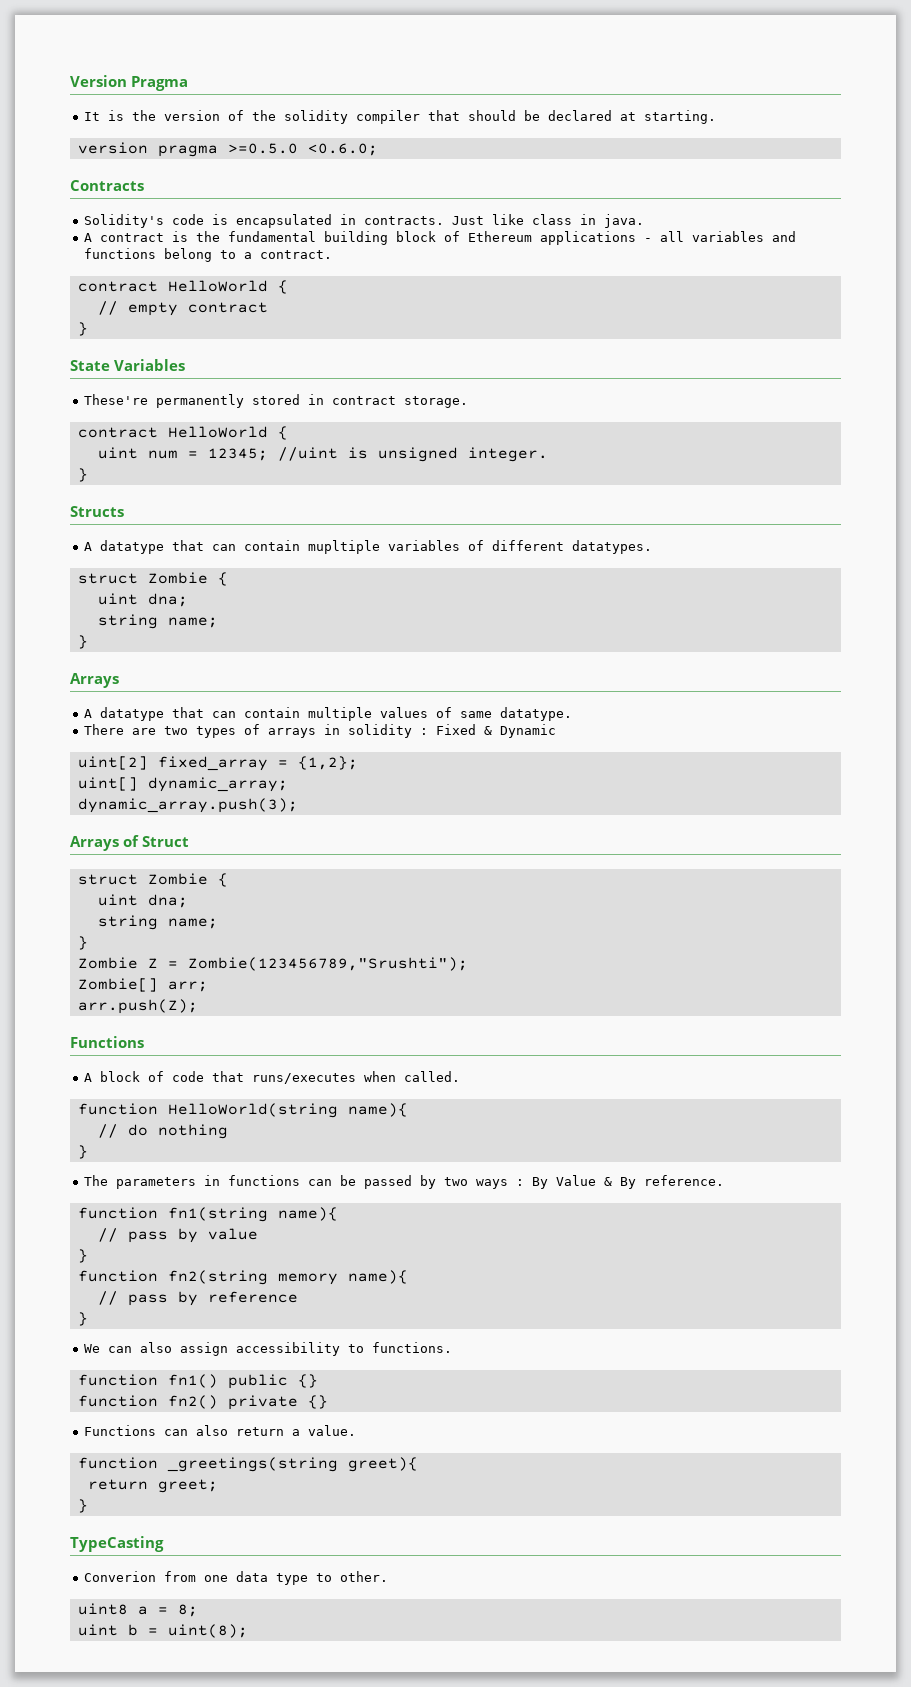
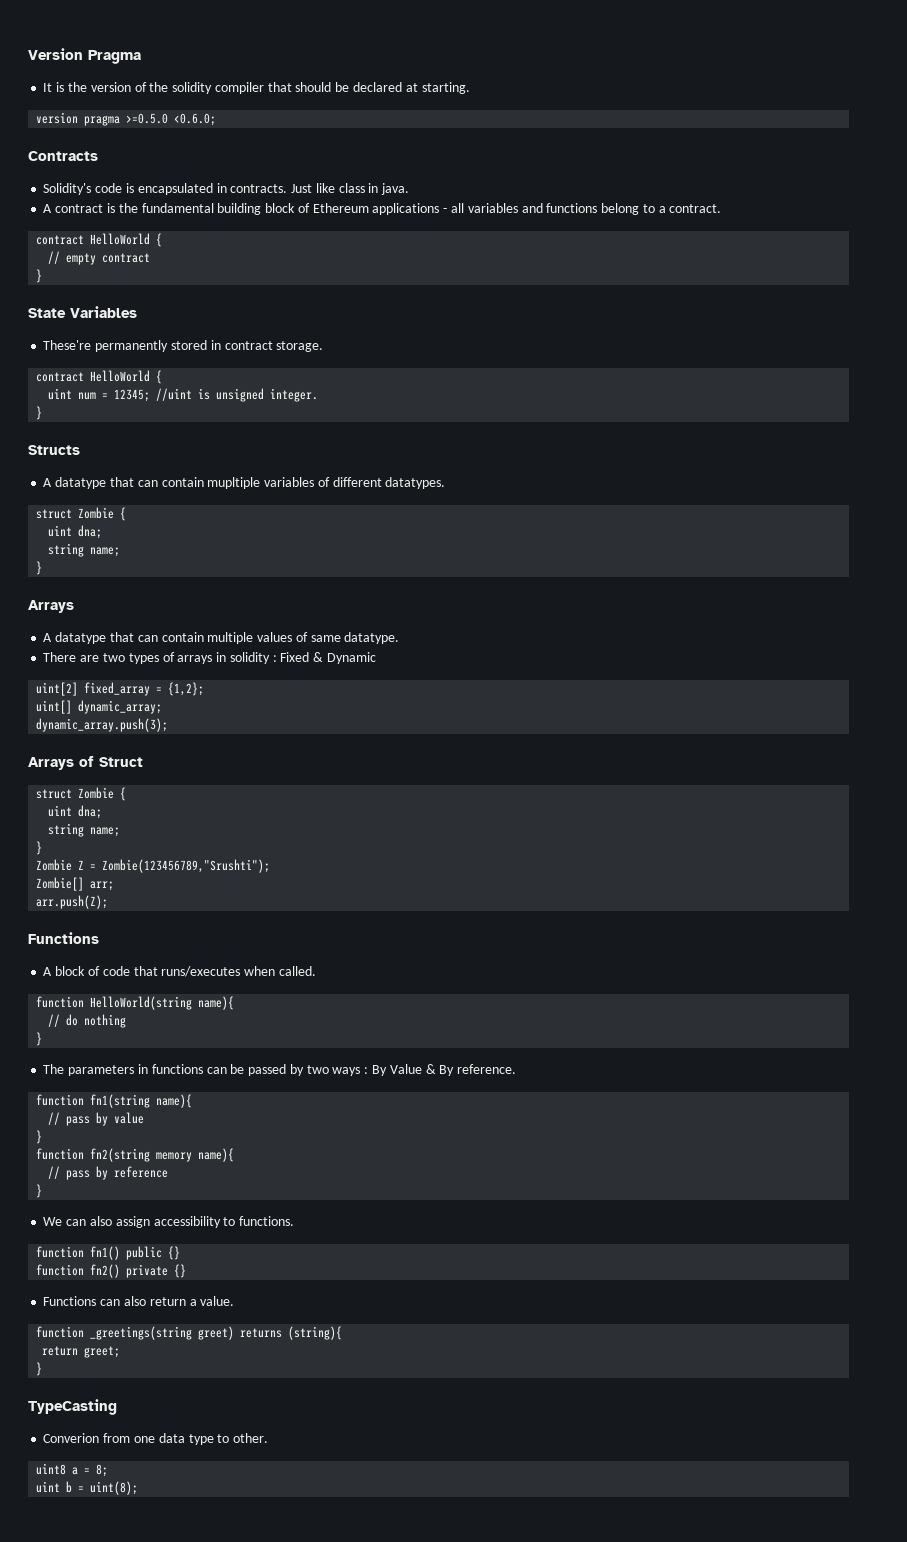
- function _greetings(string greet){
+ function _greetings(string greet) returns (string){

